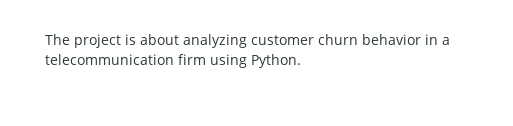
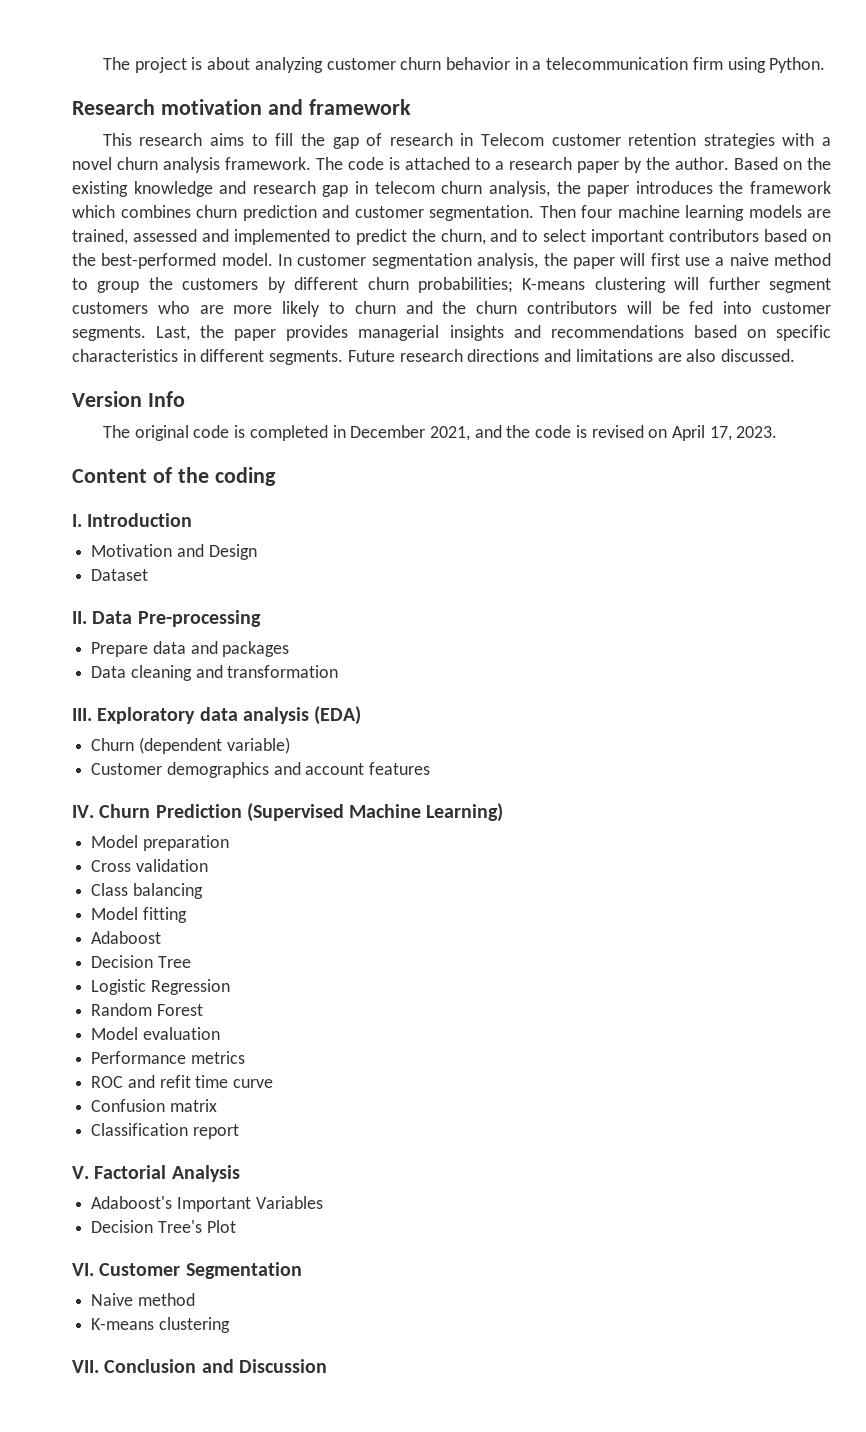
+ Research motivation and framework
+ This research aims to fill the gap of research in Telecom customer retention strategies with a novel churn analysis framework. The code is attached to a research paper by the author. Based on the existing knowledge and research gap in telecom churn analysis, the paper introduces the framework which combines churn prediction and customer segmentation. Then four machine learning models are trained, assessed and implemented to predict the churn, and to select important contributors based on the best-performed model. In customer segmentation analysis, the paper will first use a naive method to group the customers by different churn probabilities; K-means clustering will further segment customers who are more likely to churn and the churn contributors will be fed into customer segments. Last, the paper provides managerial insights and recommendations based on specific characteristics in different segments. Future research directions and limitations are also discussed.
+ Version Info
+ The original code is completed in December 2021, and the code is revised on April 17, 2023.
+ Content of the coding
+ I. Introduction
+ Motivation and Design
+ Dataset
+ II. Data Pre-processing
+ Prepare data and packages
+ Data cleaning and transformation
+ III. Exploratory data analysis (EDA)
+ Churn (dependent variable)
+ Customer demographics and account features
+ IV. Churn Prediction (Supervised Machine Learning)
+ Model preparation
+ Cross validation
+ Class balancing
+ Model fitting
+ Adaboost
+ Decision Tree
+ Logistic Regression
+ Random Forest
+ Model evaluation
+ Performance metrics
+ ROC and refit time curve
+ Confusion matrix
+ Classification report
+ V. Factorial Analysis
+ Adaboost's Important Variables
+ Decision Tree's Plot
+ VI. Customer Segmentation
+ Naive method
+ K-means clustering
+ VII. Conclusion and Discussion

